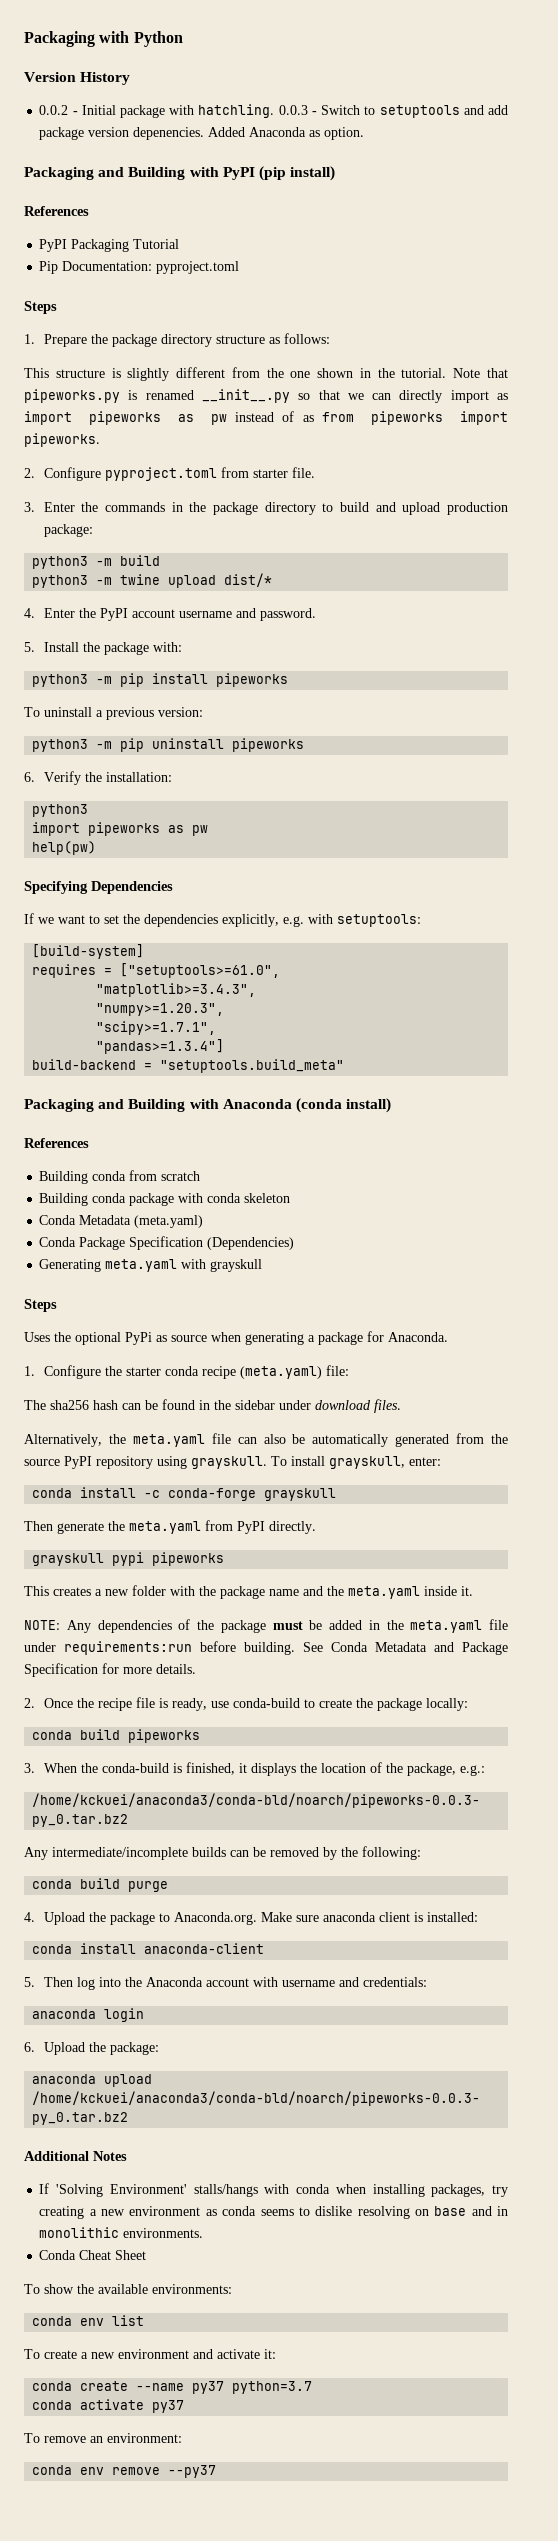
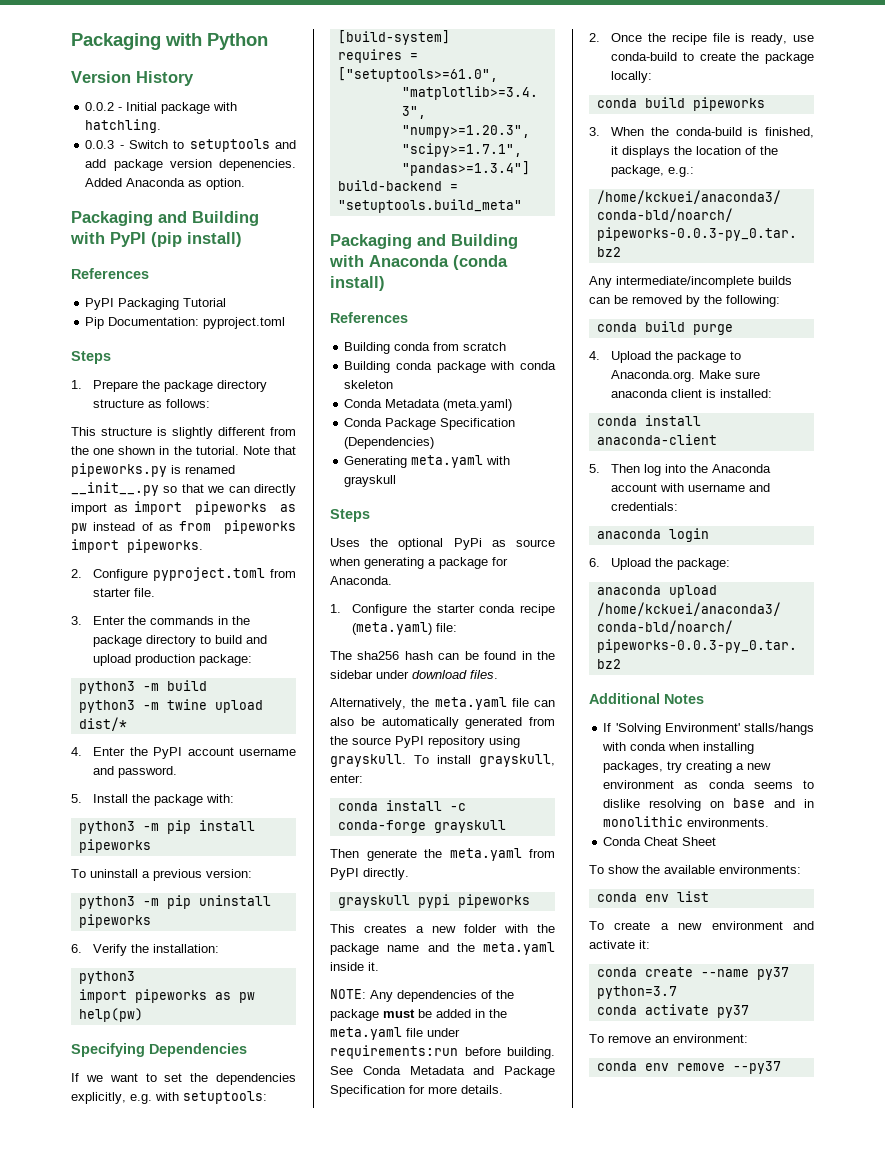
- 0.0.2 - Initial package with hatchling. 0.0.3 - Switch to setuptools and add package version depenencies.
+ 0.0.2 - Initial package with hatchling.
+ 0.0.3 - Switch to setuptools and add package version depenencies.

